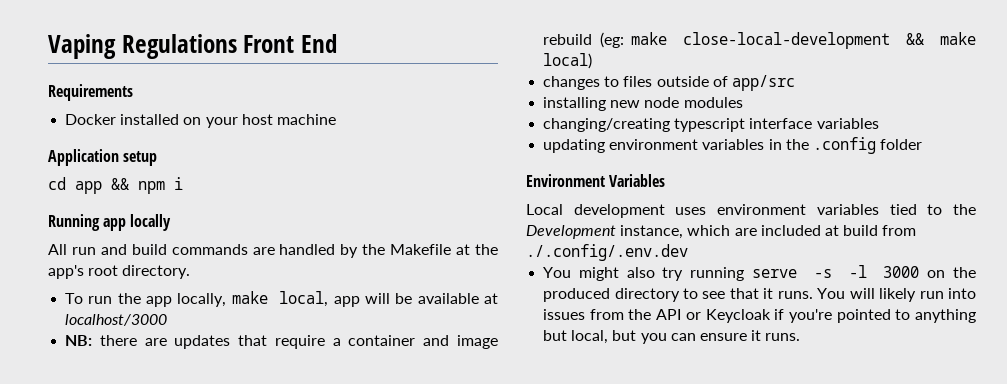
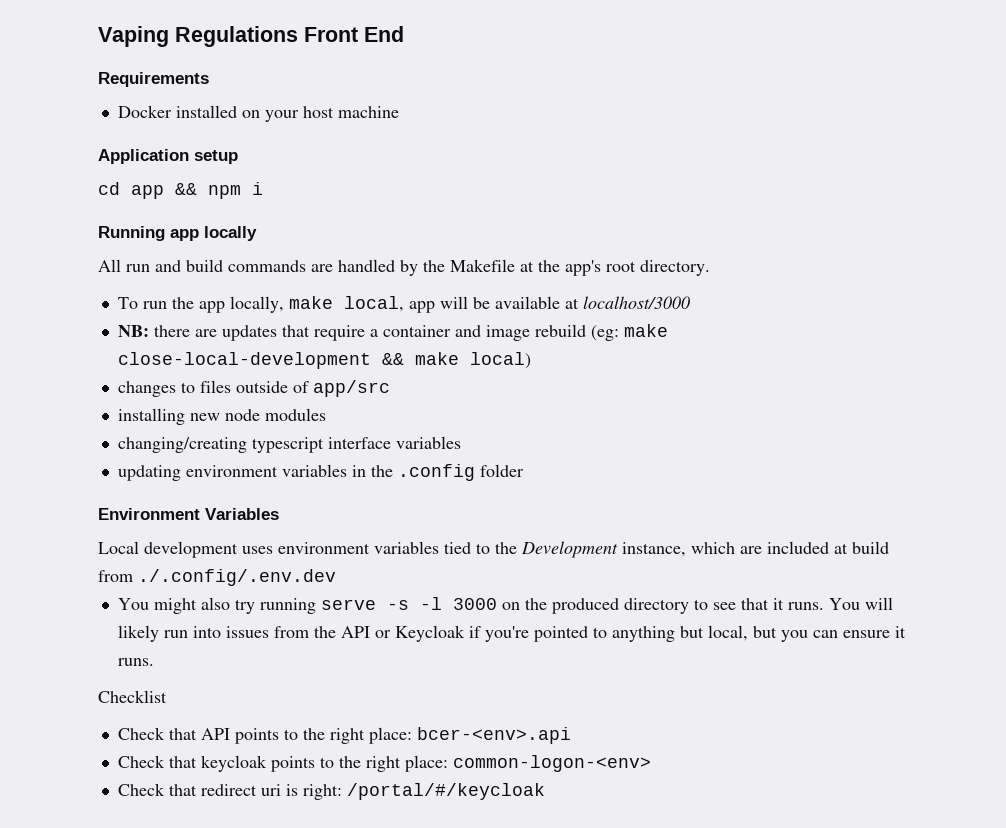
+ Checklist
+ Check that API points to the right place: bcer-<env>.api
+ Check that keycloak points to the right place: common-logon-<env>
+ Check that redirect uri is right: /portal/#/keycloak

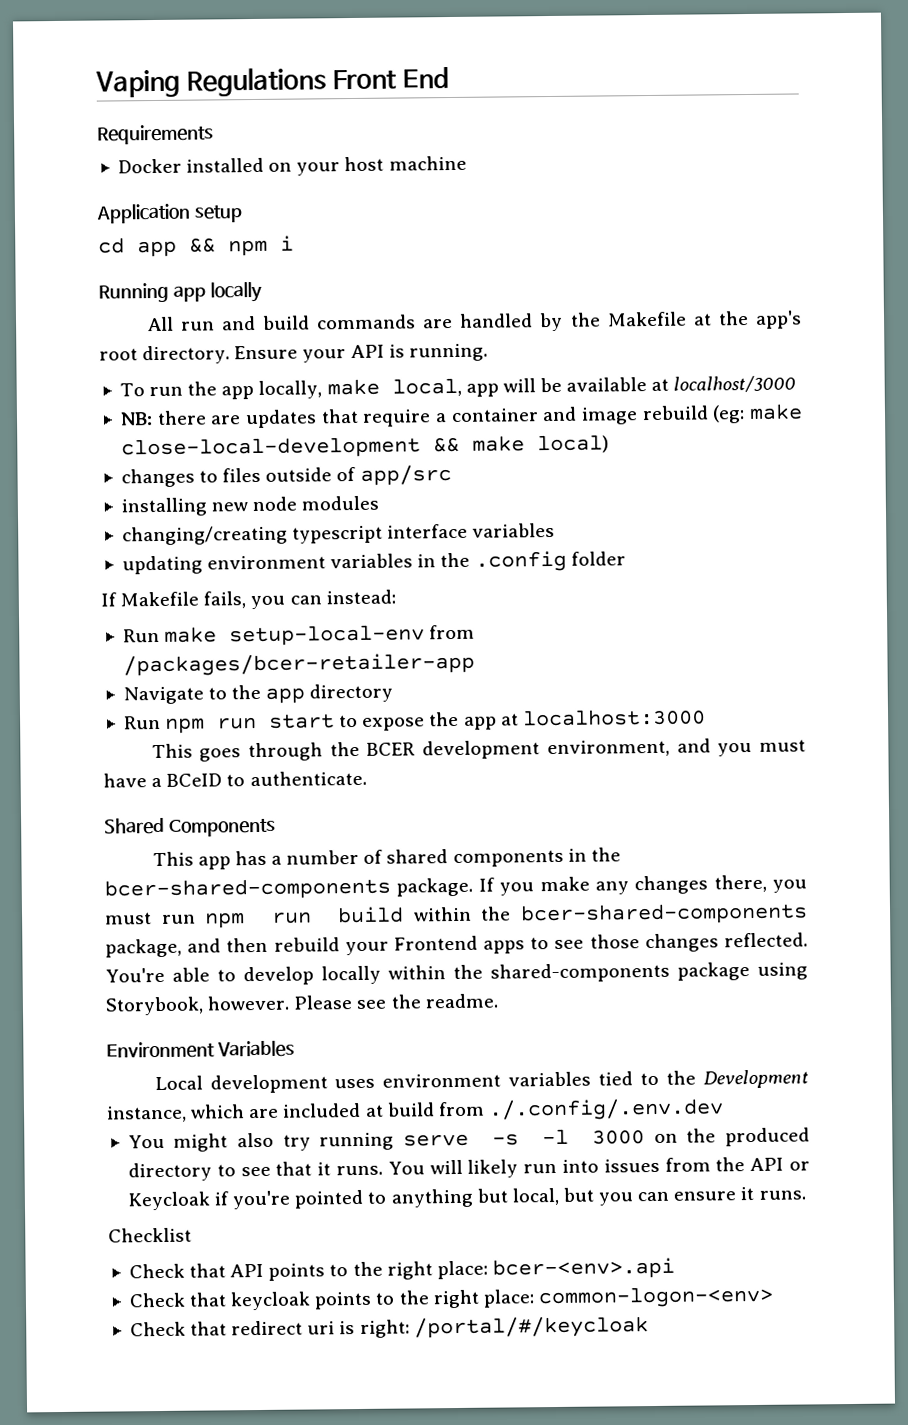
+ Ensure your API is running.
+ If Makefile fails, you can instead:
+ Run make setup-local-env from /packages/bcer-retailer-app
+ Navigate to the app directory
+ Run npm run start to expose the app at localhost:3000
+ This goes through the BCER development environment, and you must have a BCeID to authenticate.
+ Shared Components
+ This app has a number of shared components in the bcer-shared-components package. If you make any changes there, you must run npm run build within the bcer-shared-components package, and then rebuild your Frontend apps to see those changes reflected. You're able to develop locally within the shared-components package using Storybook, however. Please see the readme.

